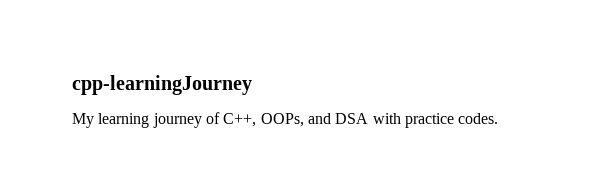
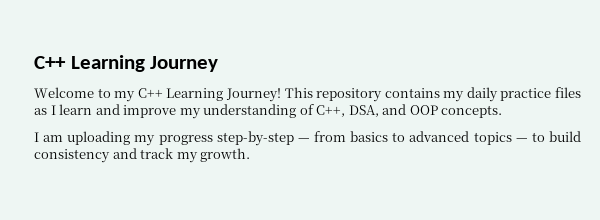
- cpp-learningJourney
- My learning journey of C++, OOPs, and DSA with practice codes.
+ C++ Learning Journey
+ Welcome to my C++ Learning Journey! This repository contains my daily practice files as I learn and improve my understanding of C++, DSA, and OOP concepts.
+ I am uploading my progress step-by-step — from basics to advanced topics — to build consistency and track my growth.

